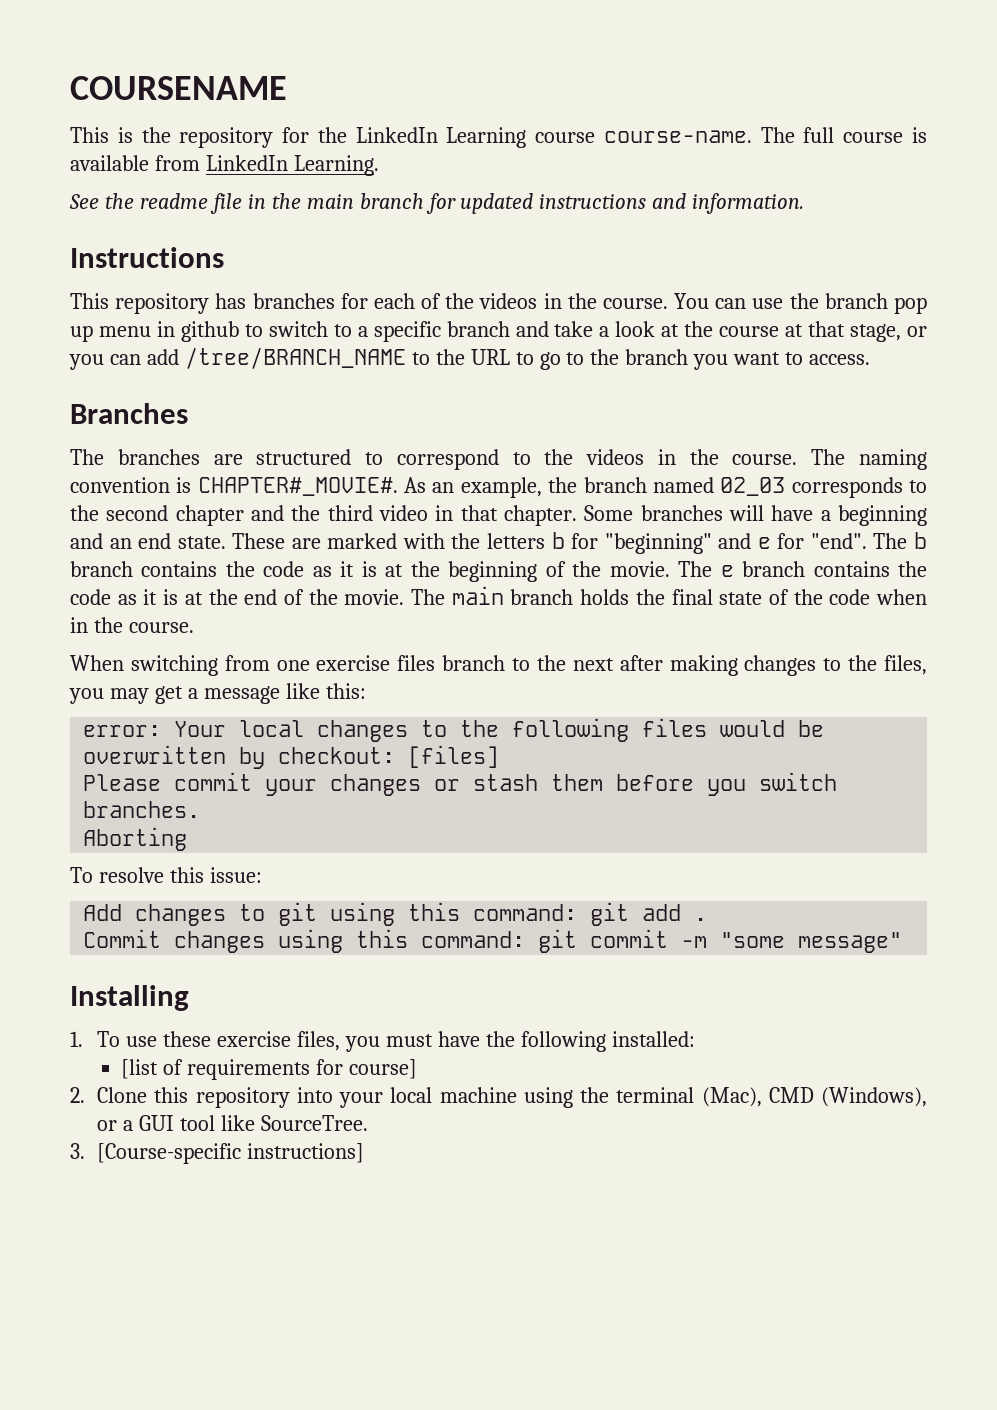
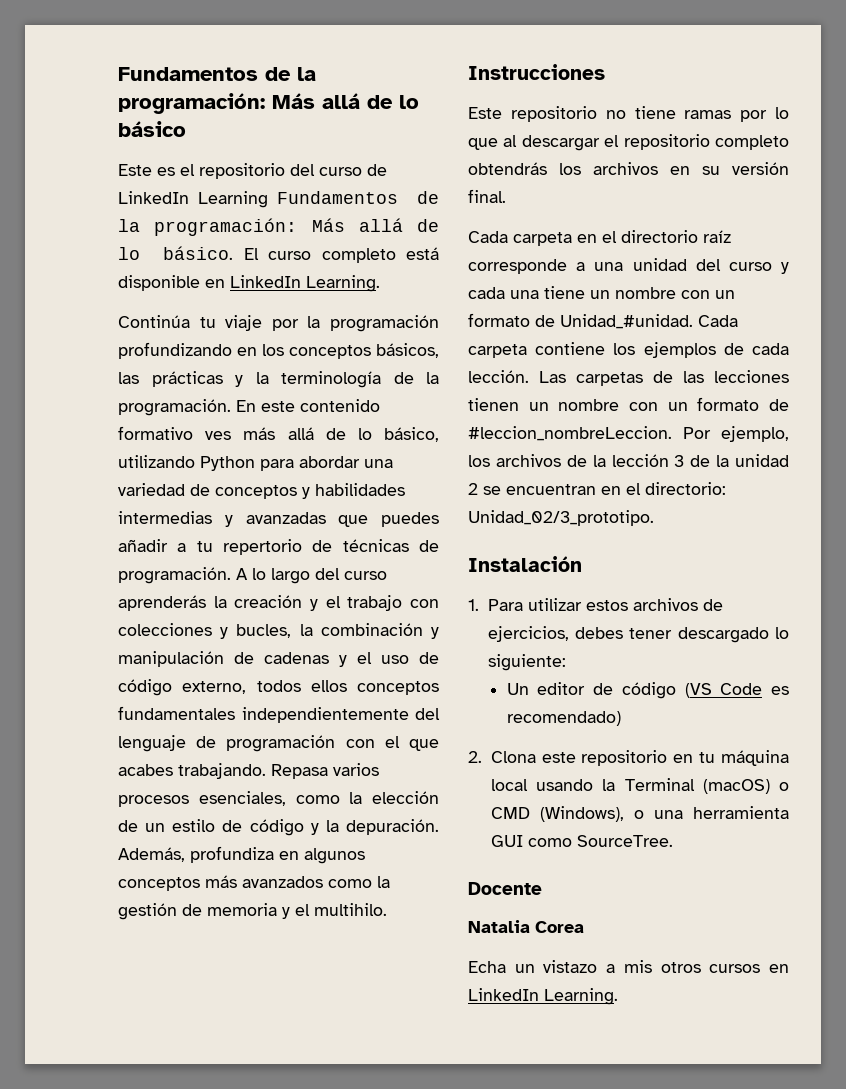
- COURSENAME
- This is the repository for the LinkedIn Learning course course-name. The full course is available from LinkedIn Learning.
- See the readme file in the main branch for updated instructions and information.
- Instructions
- This repository has branches for each of the videos in the course. You can use the branch pop up menu in github to switch to a specific branch and take a look at the course at that stage, or you can add /tree/BRANCH_NAME to the URL to go to the branch you want to access.
- Branches
- The branches are structured to correspond to the videos in the course. The naming convention is CHAPTER#_MOVIE#. As an example, the branch named 02_03 corresponds to the second chapter and the third video in that chapter. Some branches will have a beginning and an end state. These are marked with the letters b for "beginning" and e for "end". The b branch contains the code as it is at the beginning of the movie. The e branch contains the code as it is at the end of the movie. The main branch holds the final state of the code when in the course.
- When switching from one exercise files branch to the next after making changes to the files, you may get a message like this:
- error: Your local changes to the following files would be overwritten by checkout: [files]
- Please commit your changes or stash them before you switch branches.
- Aborting
- To resolve this issue:
- Add changes to git using this command: git add .
- Commit changes using this command: git commit -m "some message"
- Installing
- 1. To use these exercise files, you must have the following installed:
- [list of requirements for course]
- 2. Clone this repository into your local machine using the terminal (Mac), CMD (Windows), or a GUI tool like SourceTree.
- 3. [Course-specific instructions]
+ Fundamentos de la programación: Más allá de lo básico
+ Este es el repositorio del curso de LinkedIn Learning Fundamentos de la programación: Más allá de lo básico. El curso completo está disponible en LinkedIn Learning.
+ Continúa tu viaje por la programación profundizando en los conceptos básicos, las prácticas y la terminología de la programación. En este contenido formativo ves más allá de lo básico, utilizando Python para abordar una variedad de conceptos y habilidades intermedias y avanzadas que puedes añadir a tu repertorio de técnicas de programación. A lo largo del curso aprenderás la creación y el trabajo con colecciones y bucles, la combinación y manipulación de cadenas y el uso de código externo, todos ellos conceptos fundamentales independientemente del lenguaje de programación con el que acabes trabajando. Repasa varios procesos esenciales, como la elección de un estilo de código y la depuración. Además, profundiza en algunos conceptos más avanzados como la gestión de memoria y el multihilo.
+ Instrucciones
+ Este repositorio no tiene ramas por lo que al descargar el repositorio completo obtendrás los archivos en su versión final.
+ Cada carpeta en el directorio raíz corresponde a una unidad del curso y cada una tiene un nombre con un formato de Unidad_#unidad. Cada carpeta contiene los ejemplos de cada lección. Las carpetas de las lecciones tienen un nombre con un formato de #leccion_nombreLeccion. Por ejemplo, los archivos de la lección 3 de la unidad 2 se encuentran en el directorio: Unidad_02/3_prototipo.
+ Instalación
+ 1. Para utilizar estos archivos de ejercicios, debes tener descargado lo siguiente:
+ Un editor de código (VS Code es recomendado)
+ 2. Clona este repositorio en tu máquina local usando la Terminal (macOS) o CMD (Windows), o una herramienta GUI como SourceTree.
+ Docente
+ Natalia Corea
+ Echa un vistazo a mis otros cursos en LinkedIn Learning.

